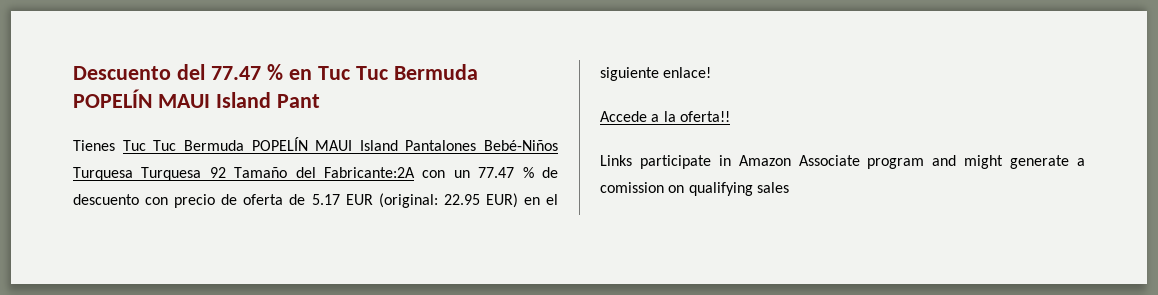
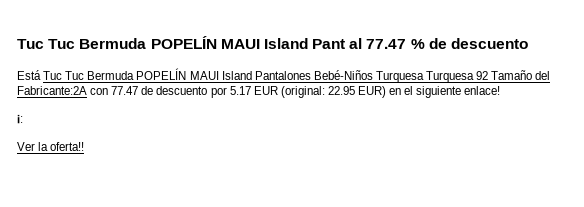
- Descuento del 77.47 % en Tuc Tuc Bermuda POPELÍN MAUI Island Pant
- Tienes Tuc Tuc Bermuda POPELÍN MAUI Island Pantalones Bebé-Niños Turquesa Turquesa 92 Tamaño del Fabricante:2A con un 77.47 % de descuento con precio de oferta de 5.17 EUR (original: 22.95 EUR) en el siguiente enlace!
+ Tuc Tuc Bermuda POPELÍN MAUI Island Pant al 77.47 % de descuento
+ Está Tuc Tuc Bermuda POPELÍN MAUI Island Pantalones Bebé-Niños Turquesa Turquesa 92 Tamaño del Fabricante:2A con 77.47 de descuento por 5.17 EUR (original: 22.95 EUR) en el siguiente enlace!
- Accede a la oferta!!
+ ℹ:
+ Ver la oferta!!
- Links participate in Amazon Associate program and might generate a comission on qualifying sales

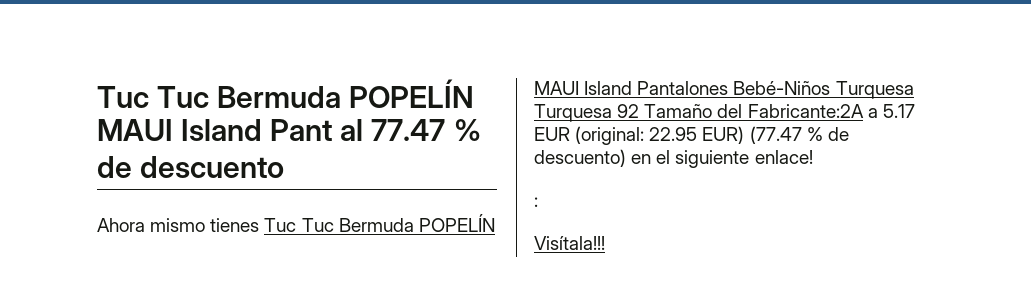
- Está Tuc Tuc Bermuda POPELÍN MAUI Island Pantalones Bebé-Niños Turquesa Turquesa 92 Tamaño del Fabricante:2A con 77.47 de descuento por 5.17 EUR (original: 22.95 EUR) en el siguiente enlace!
+ Ahora mismo tienes Tuc Tuc Bermuda POPELÍN MAUI Island Pantalones Bebé-Niños Turquesa Turquesa 92 Tamaño del Fabricante:2A a 5.17 EUR (original: 22.95 EUR) (77.47 % de descuento) en el siguiente enlace!
- ℹ:
- Ver la oferta!!
+ :
+ Visítala!!!

